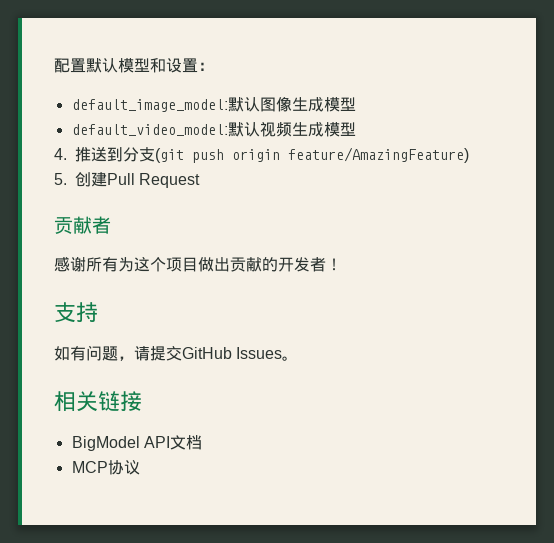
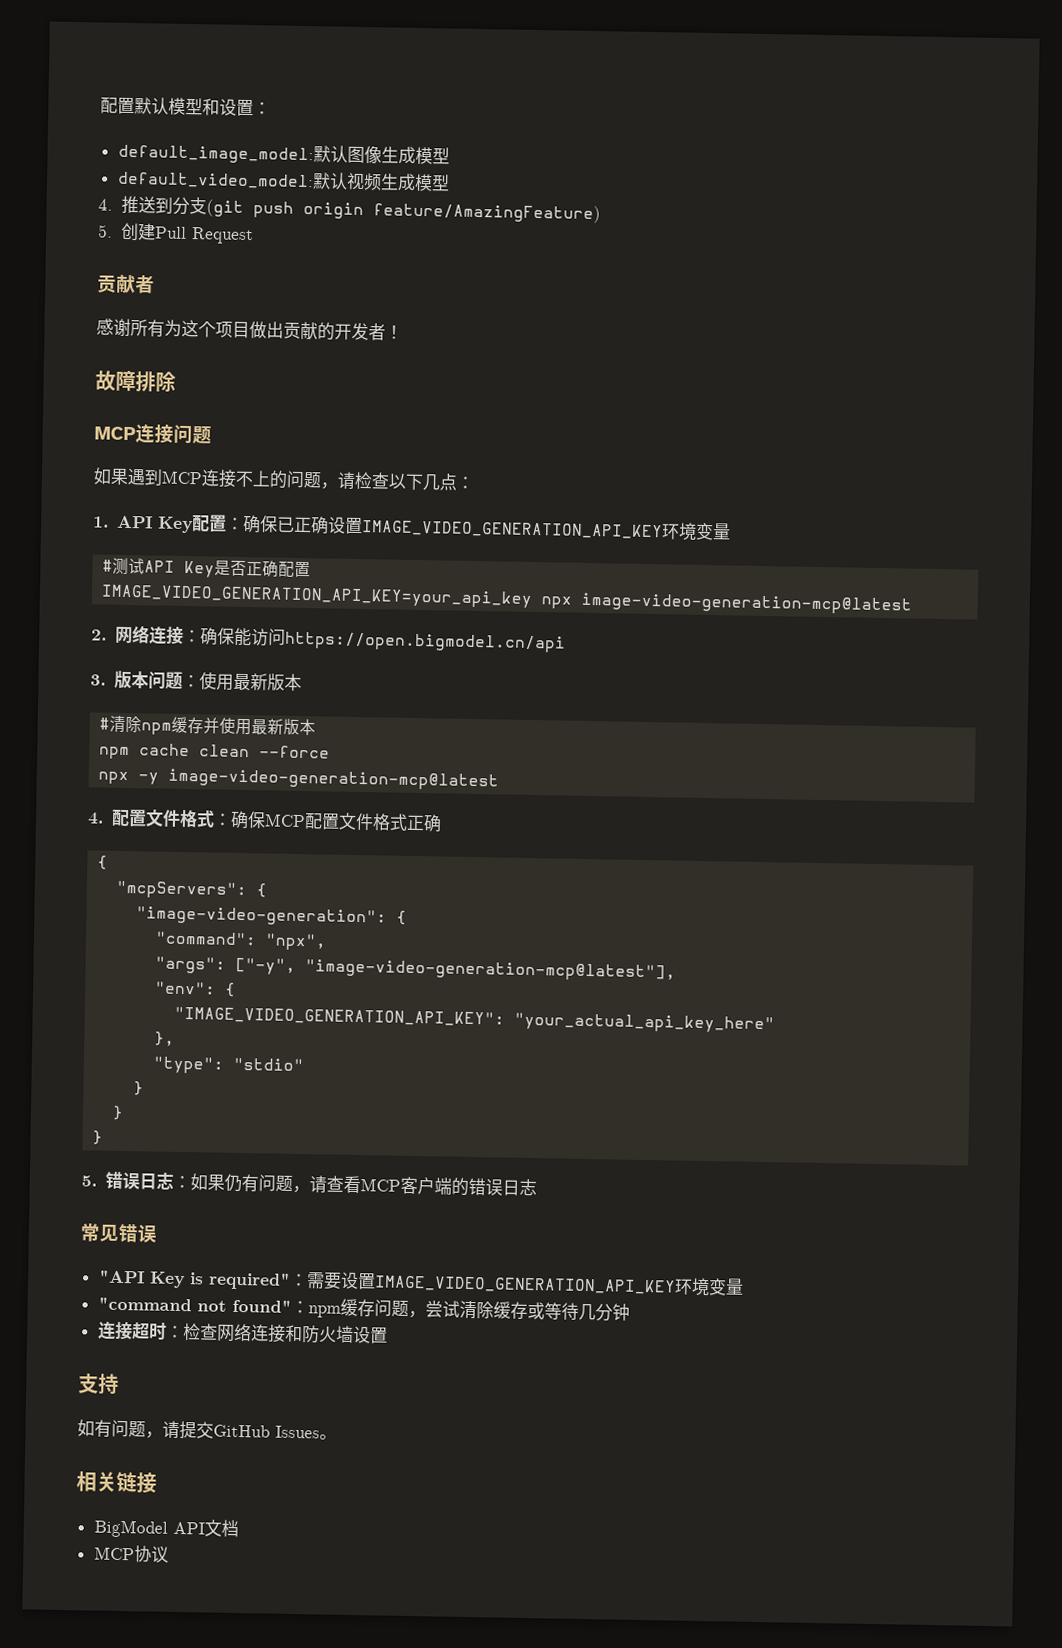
+ 故障排除
+ MCP连接问题
+ 如果遇到MCP连接不上的问题，请检查以下几点：
+ 1. API Key配置：确保已正确设置IMAGE_VIDEO_GENERATION_API_KEY环境变量
+ #测试API Key是否正确配置
+ IMAGE_VIDEO_GENERATION_API_KEY=your_api_key npx image-video-generation-mcp@latest
+ 2.网络连接：确保能访问https://open.bigmodel.cn/api
+ 3.版本问题：使用最新版本
+ #清除npm缓存并使用最新版本
+ npm cache clean --force
+ npx -y image-video-generation-mcp@latest
+ 4.配置文件格式：确保MCP配置文件格式正确
+ {
+ "mcpServers": {
+ "image-video-generation": {
+ "command": "npx",
+ "args": ["-y", "image-video-generation-mcp@latest"],
+ "env": {
+ "IMAGE_VIDEO_GENERATION_API_KEY": "your_actual_api_key_here"
+ },
+ "type": "stdio"
+ }
+ }
+ }
+ 5.错误日志：如果仍有问题，请查看MCP客户端的错误日志
+ 常见错误
+ "API Key is required"：需要设置IMAGE_VIDEO_GENERATION_API_KEY环境变量
+ "command not found"：npm缓存问题，尝试清除缓存或等待几分钟
+ 连接超时：检查网络连接和防火墙设置

